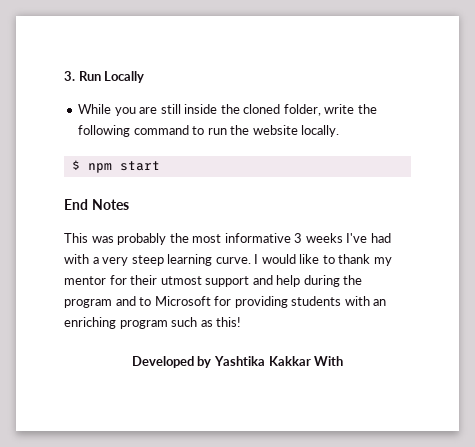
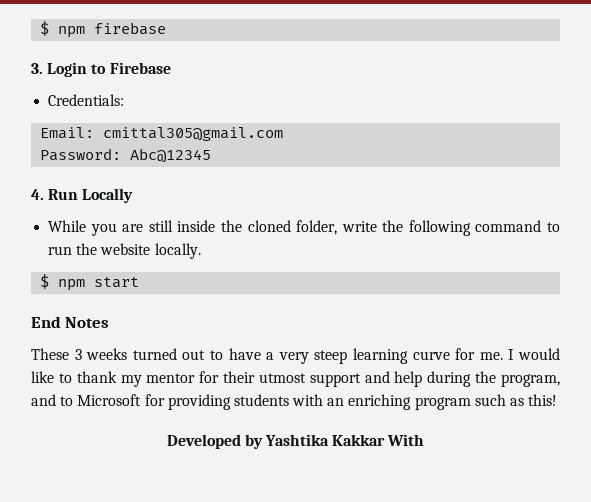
- 3. Run Locally
+ $ npm firebase
+ 3. Login to Firebase
+ Credentials:
+ Email: cmittal305@gmail.com
+ Password: Abc@12345
+ 4. Run Locally
- This was probably the most informative 3 weeks I've had with a very steep learning curve.
+ These 3 weeks turned out to have a very steep learning curve for me.
- I would like to thank my mentor for their utmost support and help during the program and to Microsoft for providing students with an enriching program such as this!
+ I would like to thank my mentor for their utmost support and help during the program, and to Microsoft for providing students with an enriching program such as this!

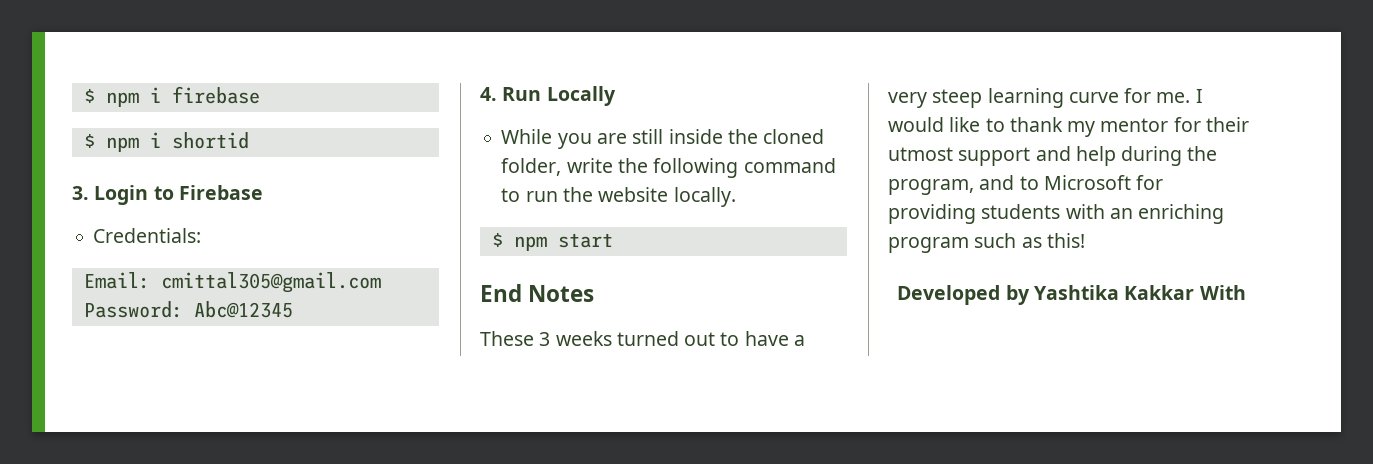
- $ npm firebase
+ $ npm i firebase
+ $ npm i shortid

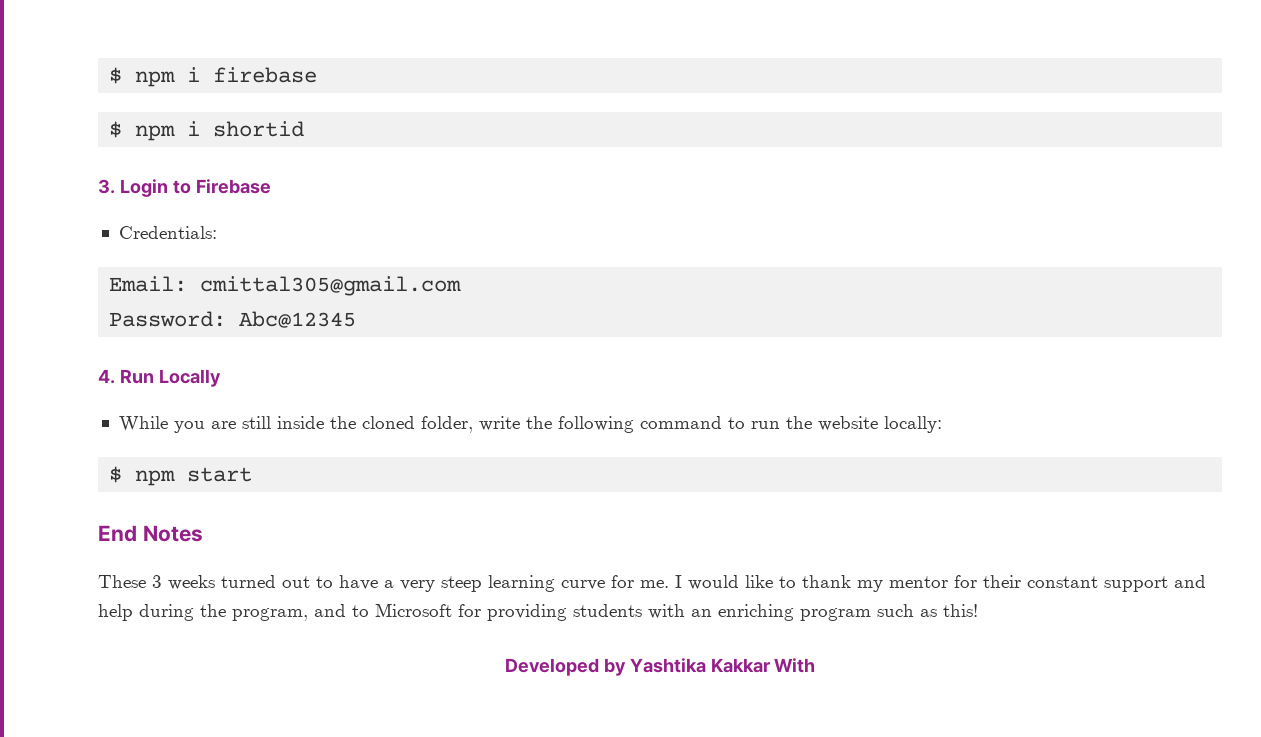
- While you are still inside the cloned folder, write the following command to run the website locally.
+ While you are still inside the cloned folder, write the following command to run the website locally:
- I would like to thank my mentor for their utmost support and help during the program, and to Microsoft for providing students with an enriching program such as this!
+ I would like to thank my mentor for their constant support and help during the program, and to Microsoft for providing students with an enriching program such as this!

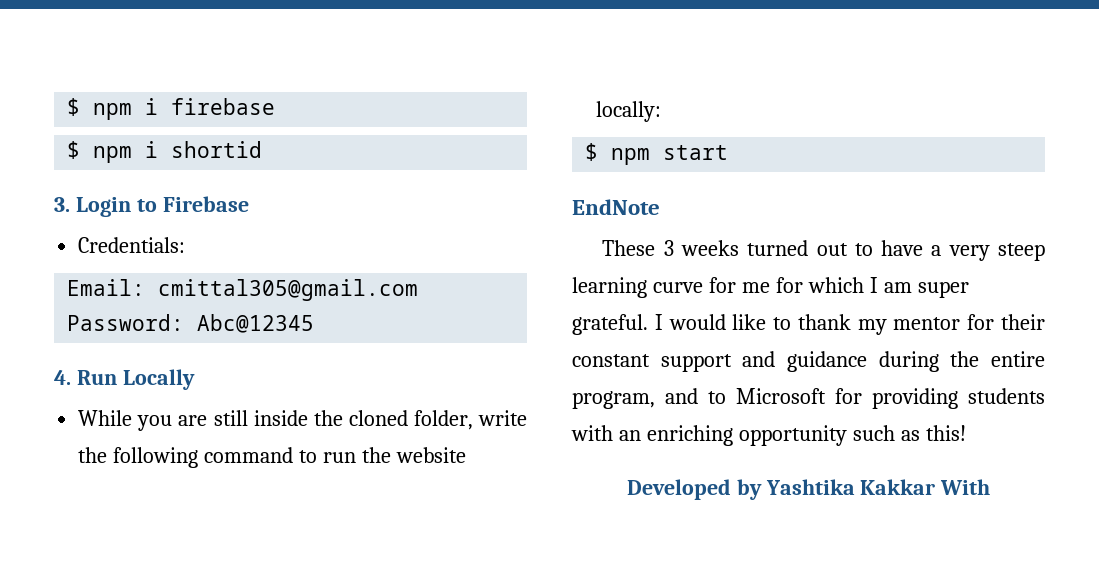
- End Notes
+ EndNote
- These 3 weeks turned out to have a very steep learning curve for me.
+ These 3 weeks turned out to have a very steep learning curve for me for which I am super grateful.
- I would like to thank my mentor for their constant support and help during the program, and to Microsoft for providing students with an enriching program such as this!
+ I would like to thank my mentor for their constant support and guidance during the entire program, and to Microsoft for providing students with an enriching opportunity such as this!

